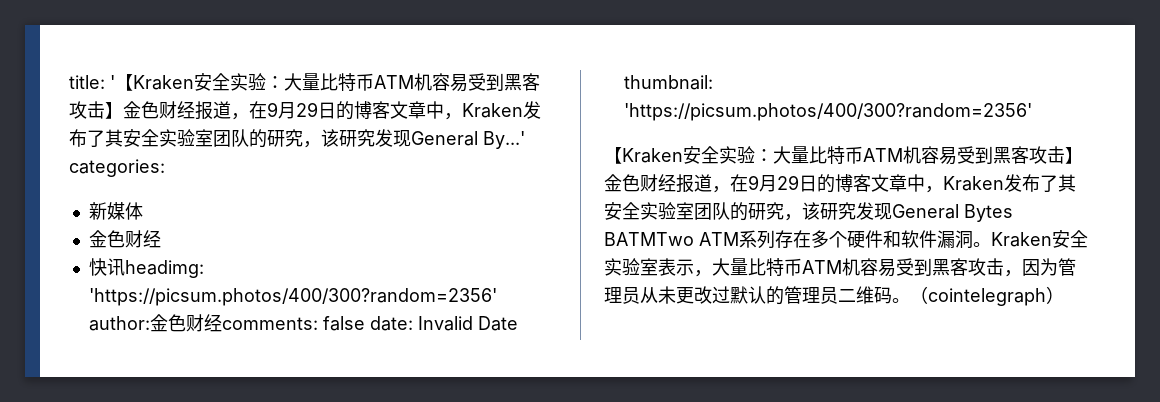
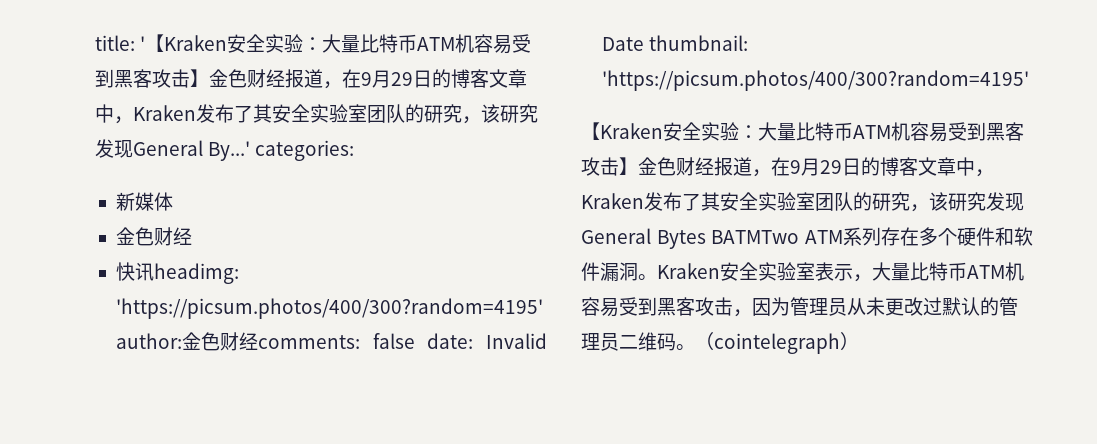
- 快讯headimg: 'https://picsum.photos/400/300?random=2356' author:金色财经comments: false date: Invalid Date thumbnail: 'https://picsum.photos/400/300?random=2356'
+ 快讯headimg: 'https://picsum.photos/400/300?random=4195' author:金色财经comments: false date: Invalid Date thumbnail: 'https://picsum.photos/400/300?random=4195'

